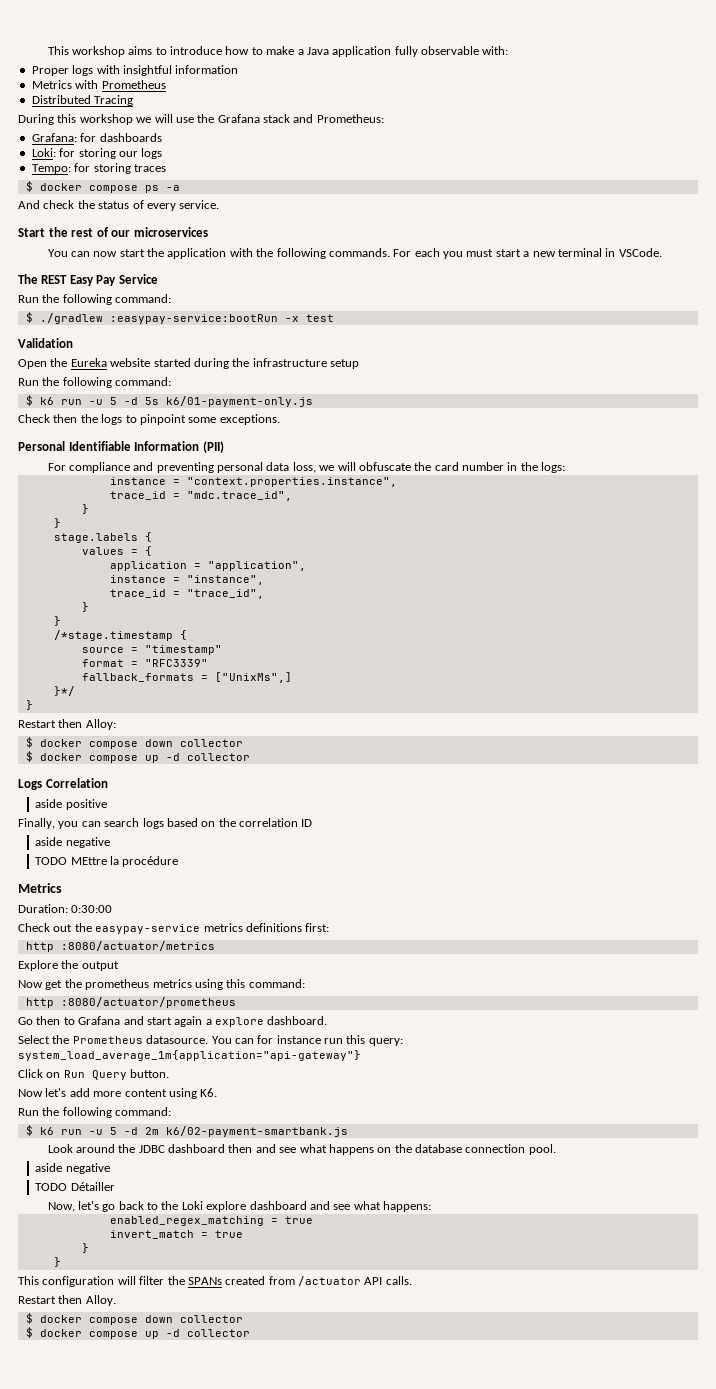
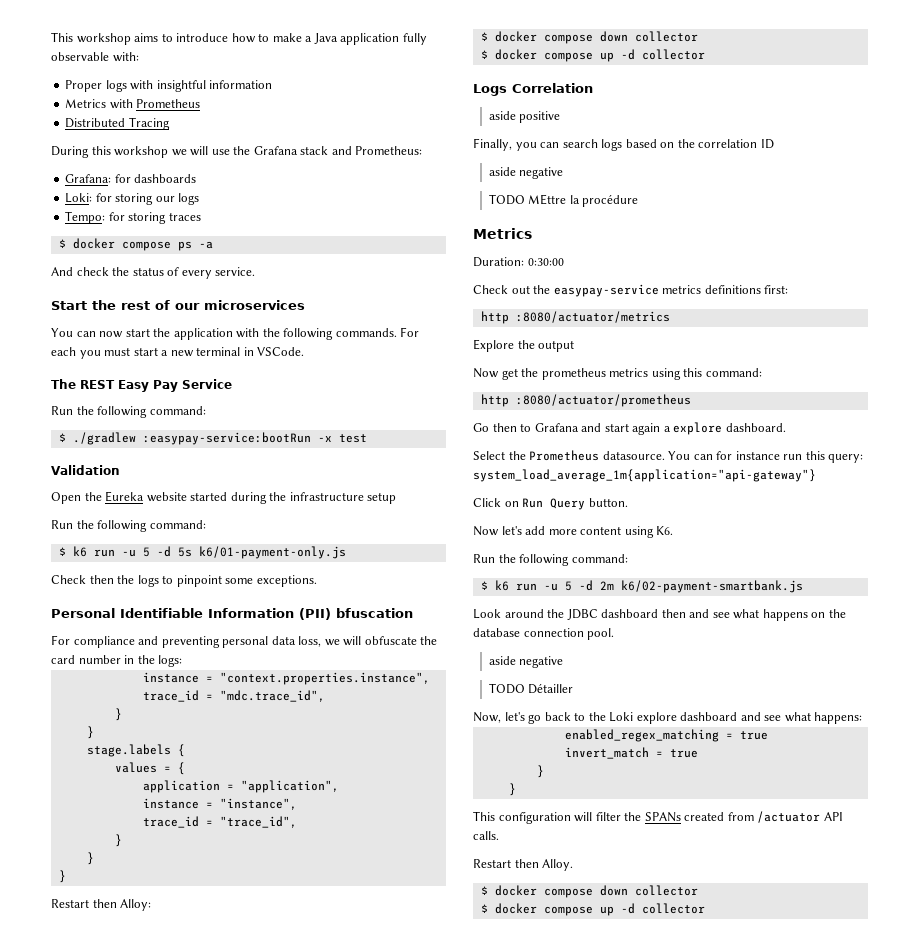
- Personal Identifiable Information (PII)
+ Personal Identifiable Information (PII) bfuscation
- /*stage.timestamp {
- source = "timestamp"
- format = "RFC3339"
- fallback_formats = ["UnixMs",]
- }*/

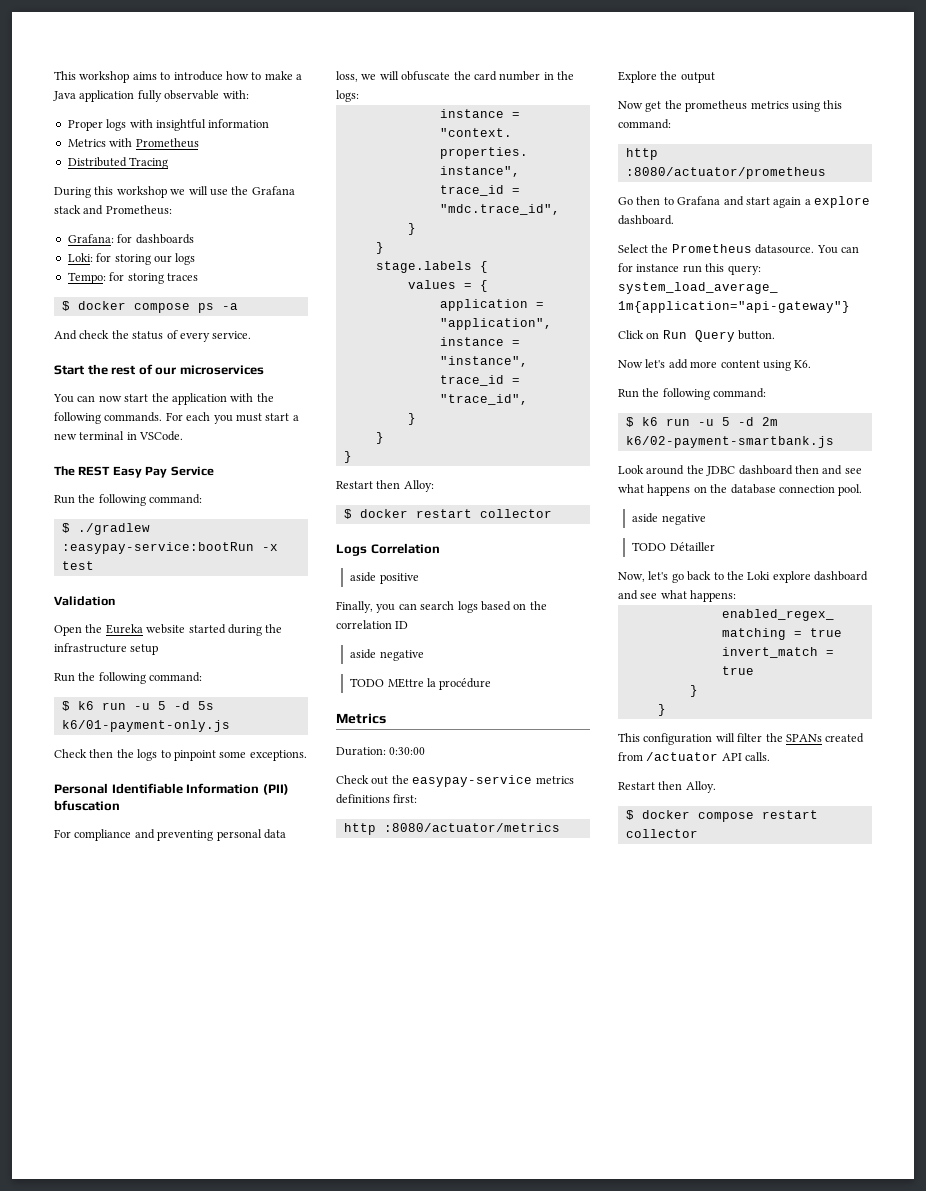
  Restart then Alloy:
- $ docker compose down collector
- $ docker compose up -d collector
+ $ docker restart collector
  Restart then Alloy.
- $ docker compose down collector
- $ docker compose up -d collector
+ $ docker compose restart collector

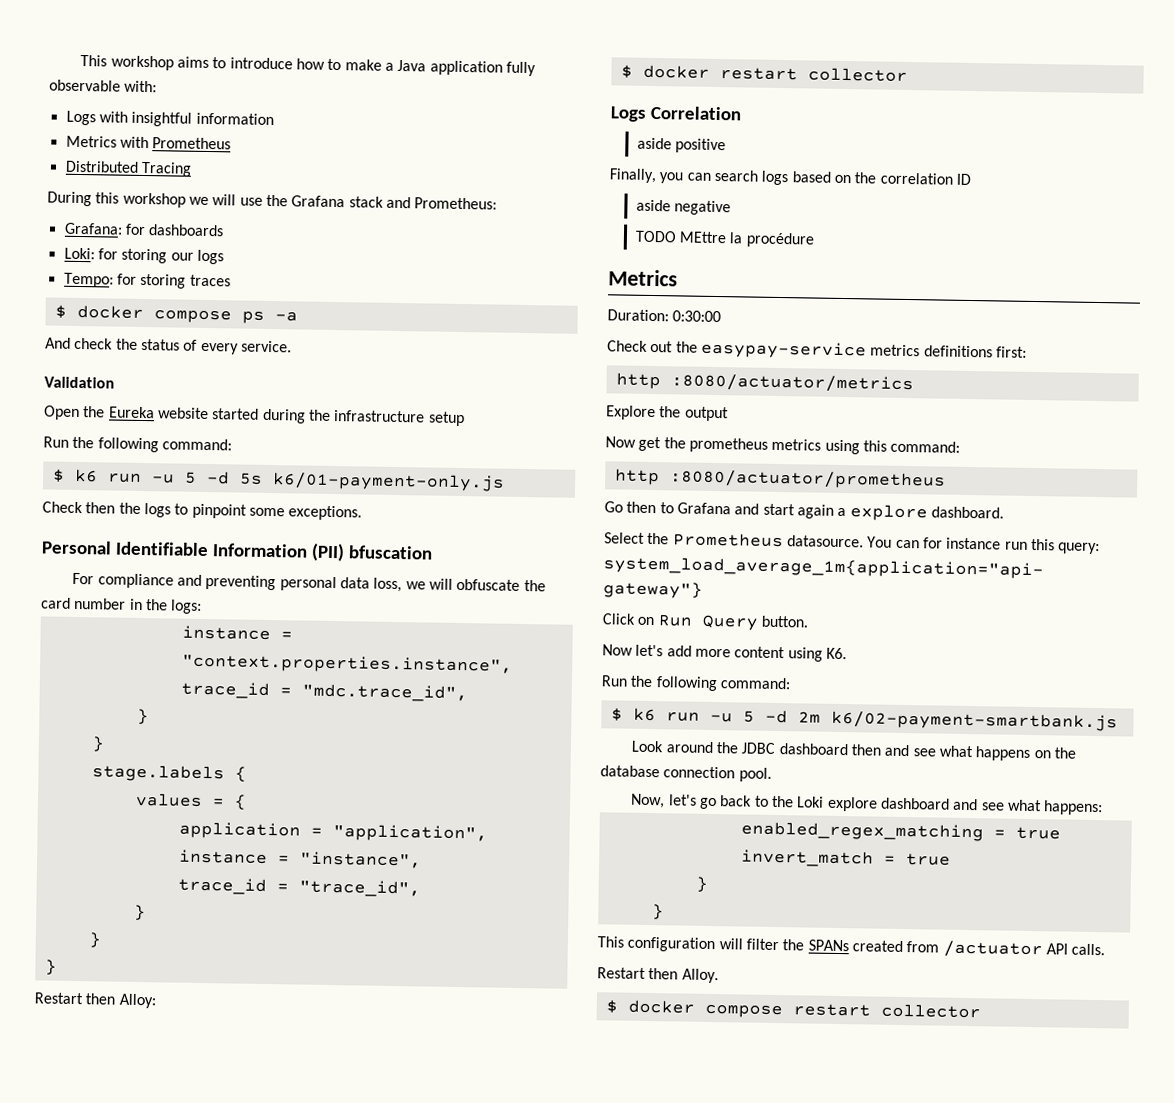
- Proper logs with insightful information
+ Logs with insightful information
- Start the rest of our microservices
- You can now start the application with the following commands. For each you must start a new terminal in VSCode.
- The REST Easy Pay Service
- Run the following command:
- $ ./gradlew :easypay-service:bootRun -x test
  Look around the JDBC dashboard then and see what happens on the database connection pool.
- aside negative
- TODO Détailler

